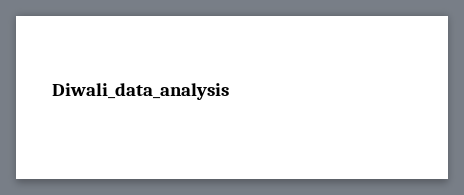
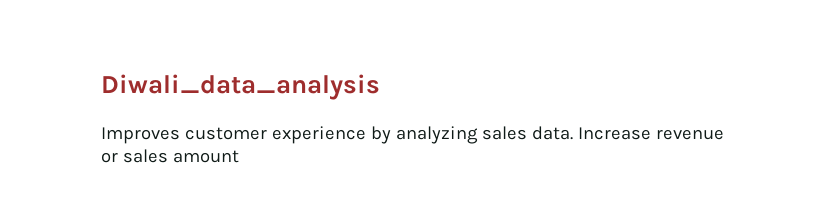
+ Improves customer experience by analyzing sales data. Increase revenue or sales amount

